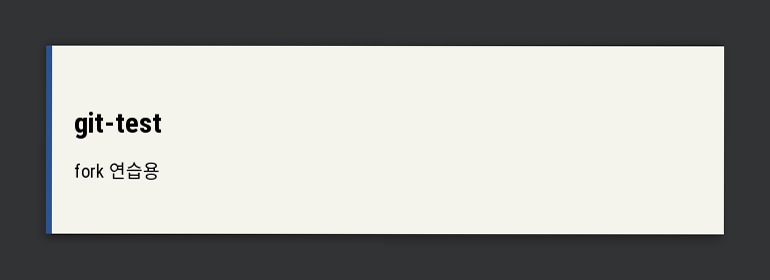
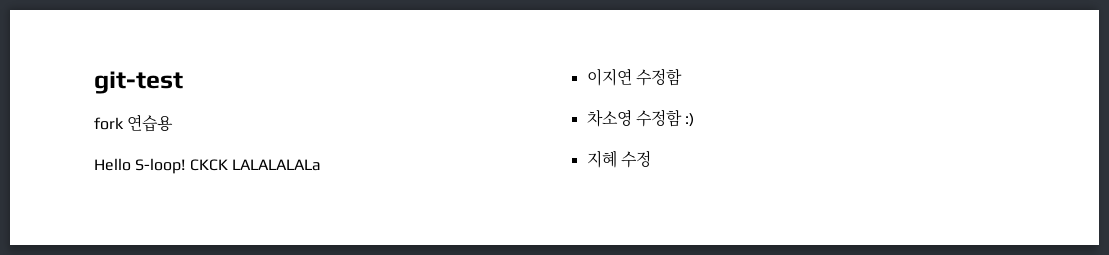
+ Hello S-loop! CKCK LALALALALa
+ 이지연 수정함
+ 차소영 수정함 :)
+ 지혜 수정

